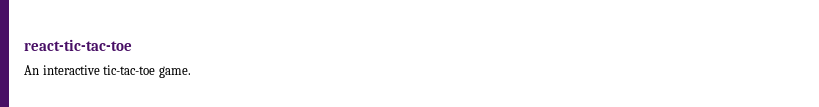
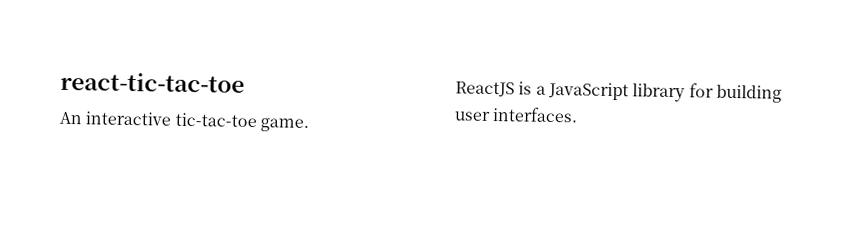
+ ReactJS is a JavaScript library for building user interfaces.

